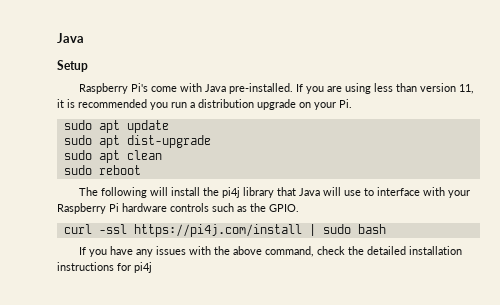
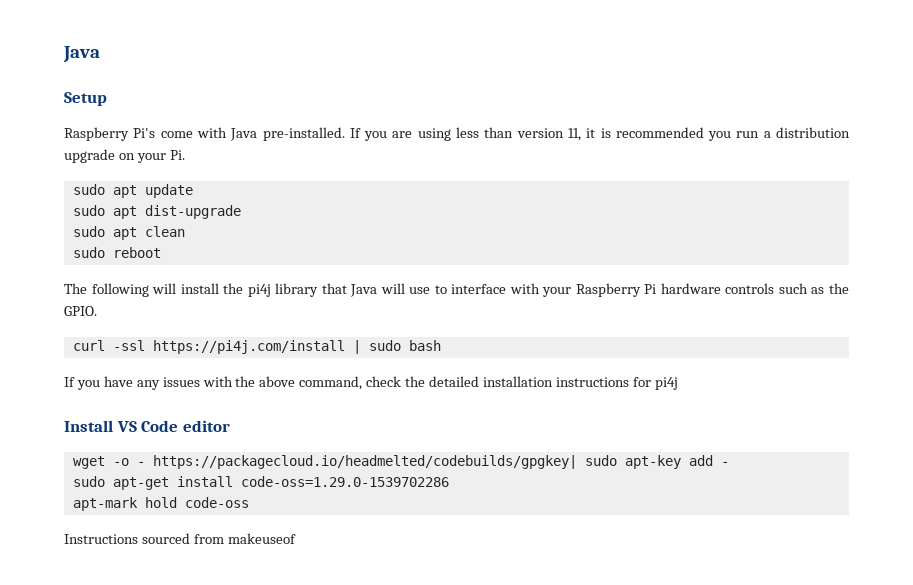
+ Install VS Code editor
+ wget -o - https://packagecloud.io/headmelted/codebuilds/gpgkey| sudo apt-key add -
+ sudo apt-get install code-oss=1.29.0-1539702286
+ apt-mark hold code-oss
+ Instructions sourced from makeuseof

